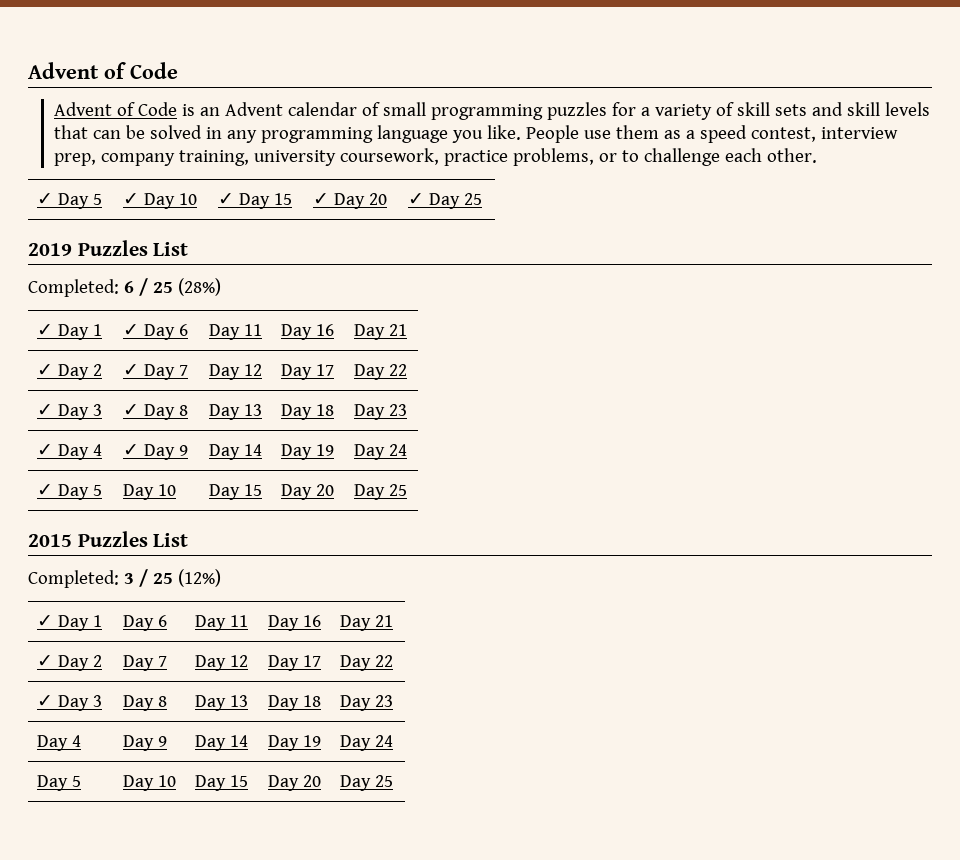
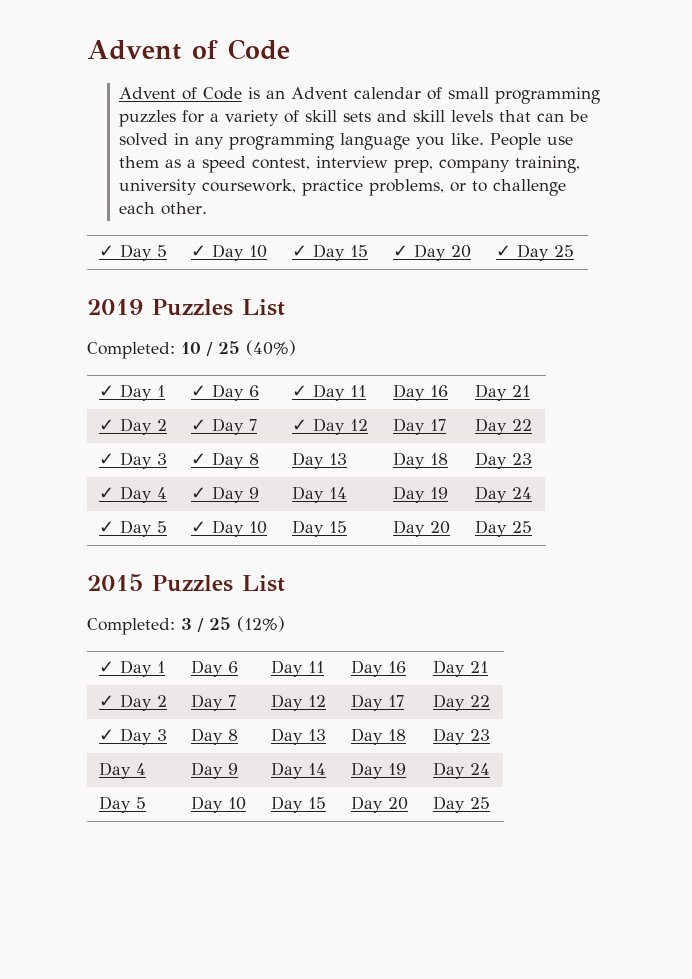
- Completed: 6 / 25 (28%)
+ Completed: 10 / 25 (40%)
- ✓ Day 1 | ✓ Day 6 | Day 11 | Day 16 | Day 21
+ ✓ Day 1 | ✓ Day 6 | ✓ Day 11 | Day 16 | Day 21
- ✓ Day 2 | ✓ Day 7 | Day 12 | Day 17 | Day 22
+ ✓ Day 2 | ✓ Day 7 | ✓ Day 12 | Day 17 | Day 22
- ✓ Day 5 | Day 10 | Day 15 | Day 20 | Day 25
+ ✓ Day 5 | ✓ Day 10 | Day 15 | Day 20 | Day 25

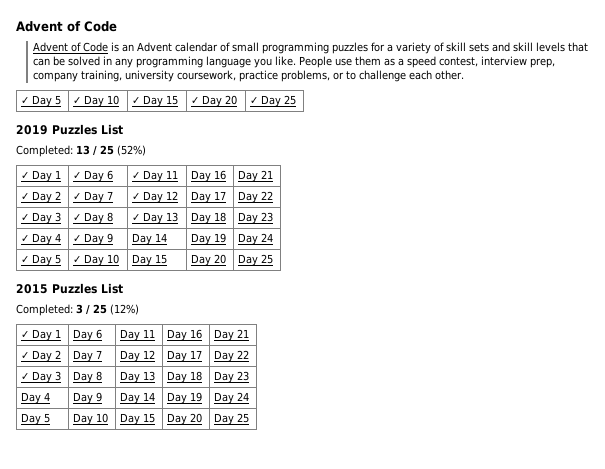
- Completed: 10 / 25 (40%)
+ Completed: 13 / 25 (52%)
- ✓ Day 3 | ✓ Day 8 | Day 13 | Day 18 | Day 23
+ ✓ Day 3 | ✓ Day 8 | ✓ Day 13 | Day 18 | Day 23

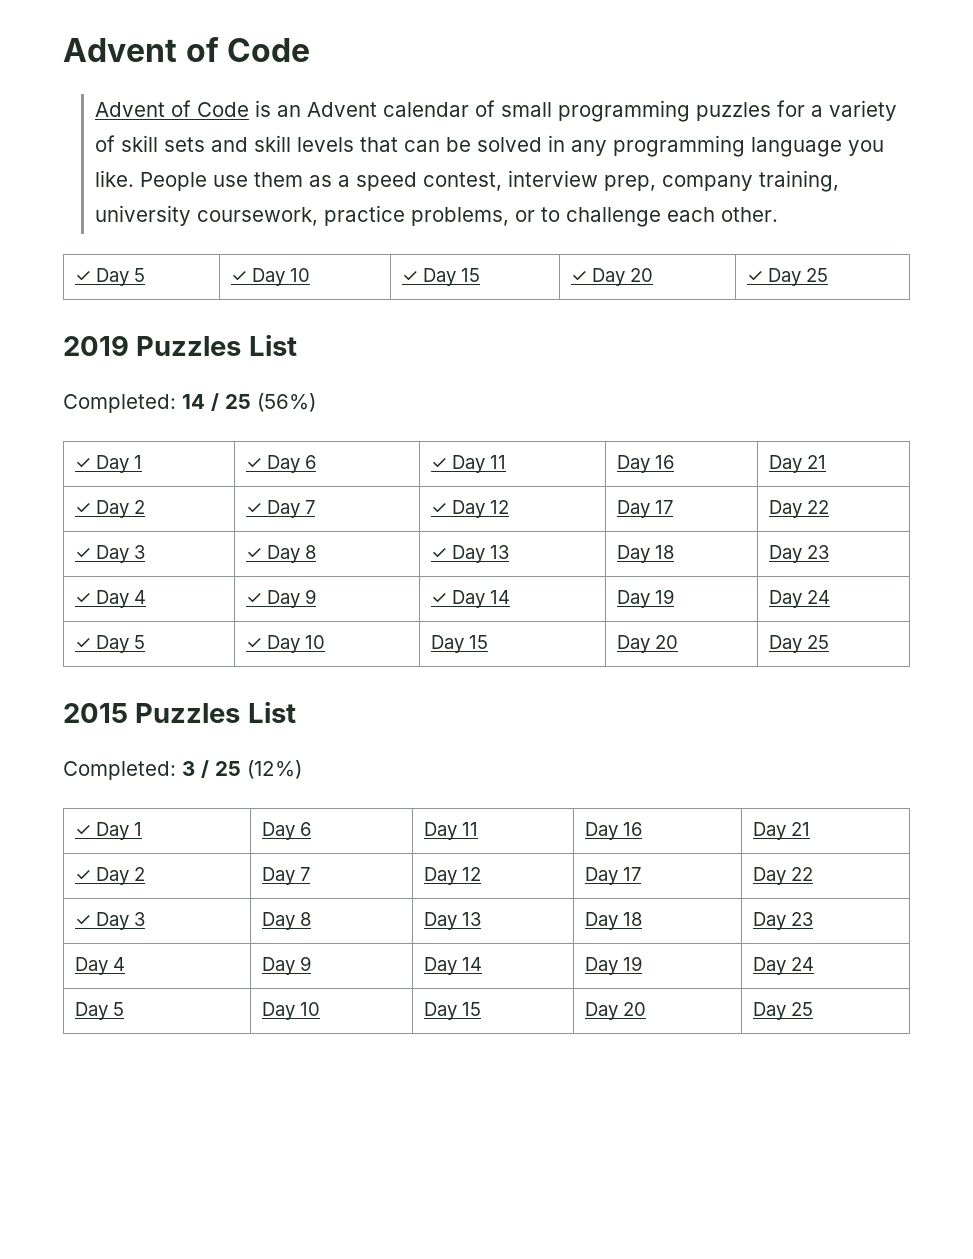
- Completed: 13 / 25 (52%)
+ Completed: 14 / 25 (56%)
- ✓ Day 4 | ✓ Day 9 | Day 14 | Day 19 | Day 24
+ ✓ Day 4 | ✓ Day 9 | ✓ Day 14 | Day 19 | Day 24

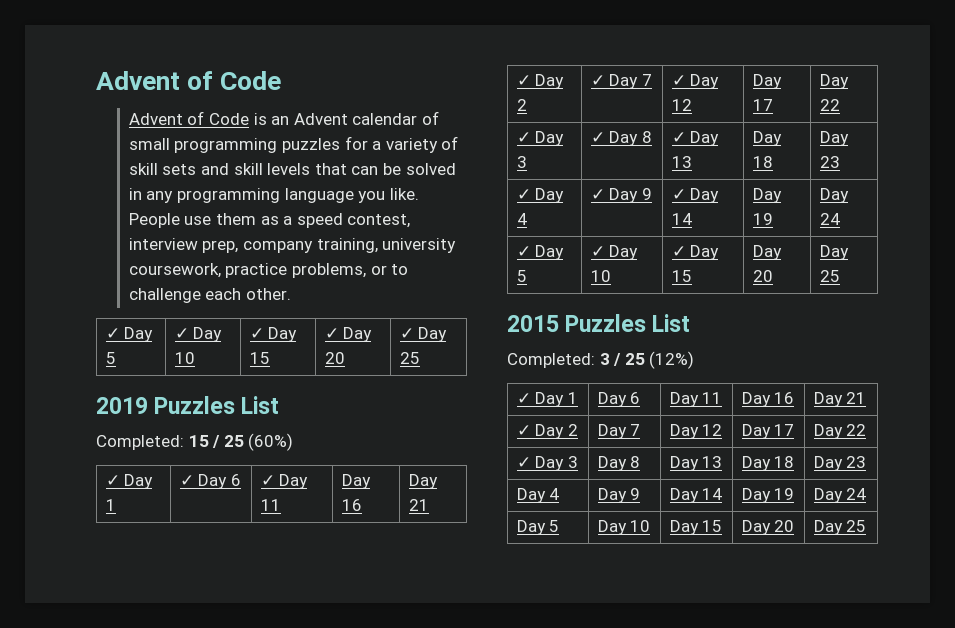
- Completed: 14 / 25 (56%)
+ Completed: 15 / 25 (60%)
- ✓ Day 5 | ✓ Day 10 | Day 15 | Day 20 | Day 25
+ ✓ Day 5 | ✓ Day 10 | ✓ Day 15 | Day 20 | Day 25

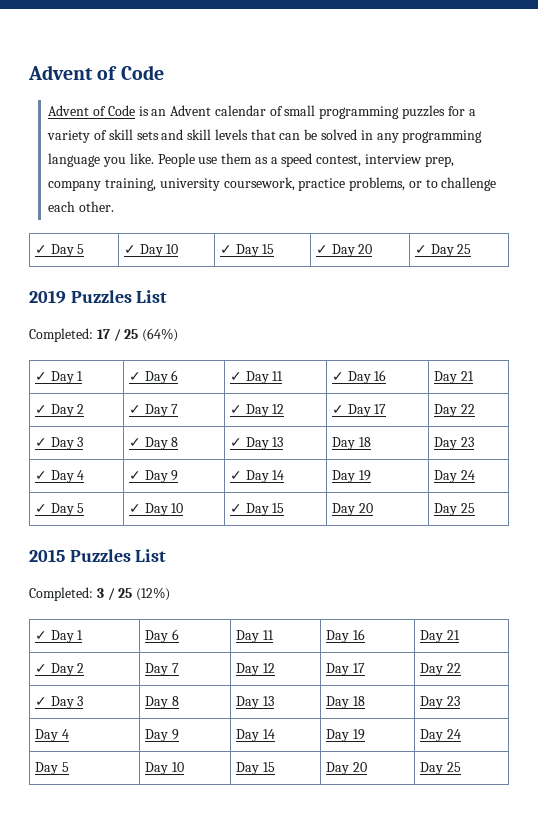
- Completed: 15 / 25 (60%)
+ Completed: 17 / 25 (64%)
- ✓ Day 1 | ✓ Day 6 | ✓ Day 11 | Day 16 | Day 21
+ ✓ Day 1 | ✓ Day 6 | ✓ Day 11 | ✓ Day 16 | Day 21
- ✓ Day 2 | ✓ Day 7 | ✓ Day 12 | Day 17 | Day 22
+ ✓ Day 2 | ✓ Day 7 | ✓ Day 12 | ✓ Day 17 | Day 22

